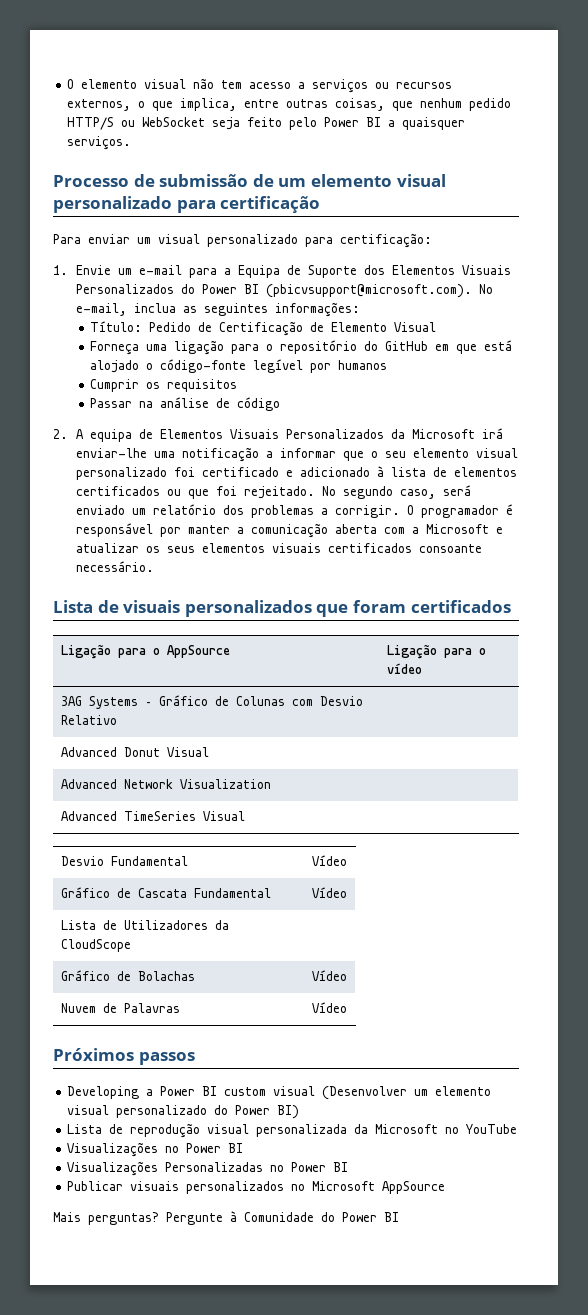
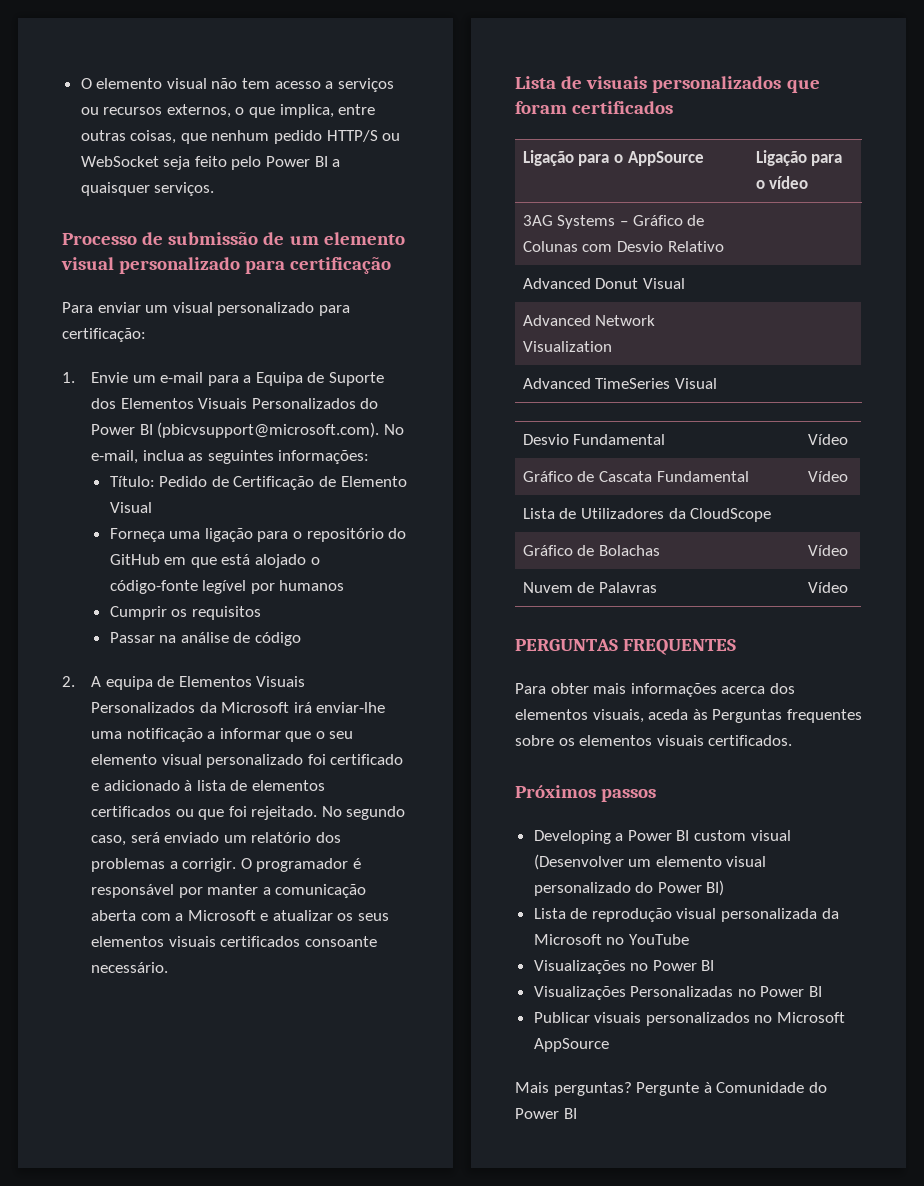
+ PERGUNTAS FREQUENTES
+ Para obter mais informações acerca dos elementos visuais, aceda às Perguntas frequentes sobre os elementos visuais certificados.

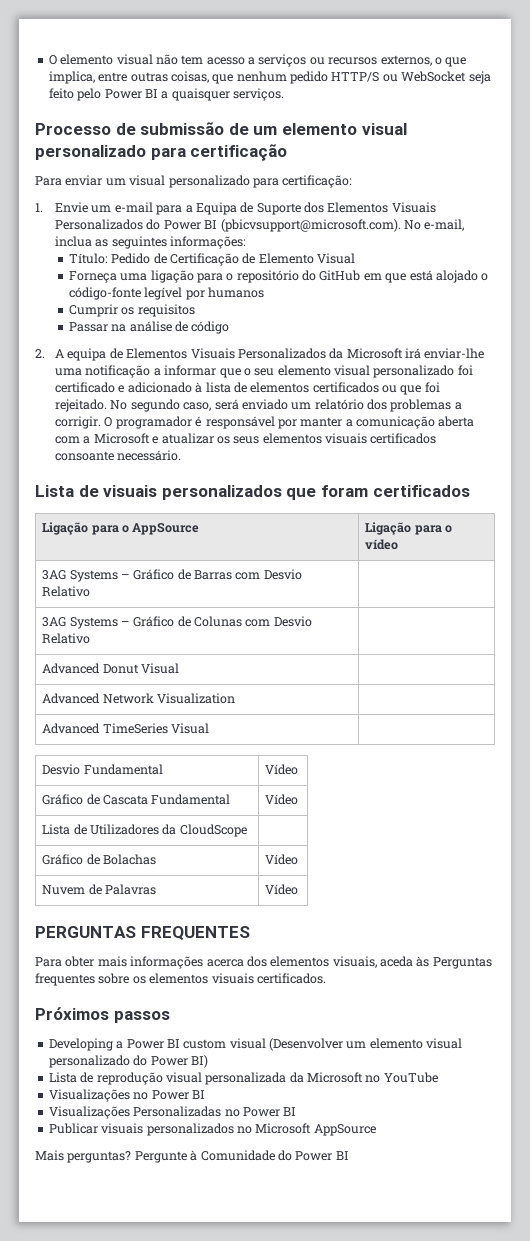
+ 3AG Systems – Gráfico de Barras com Desvio Relativo |

